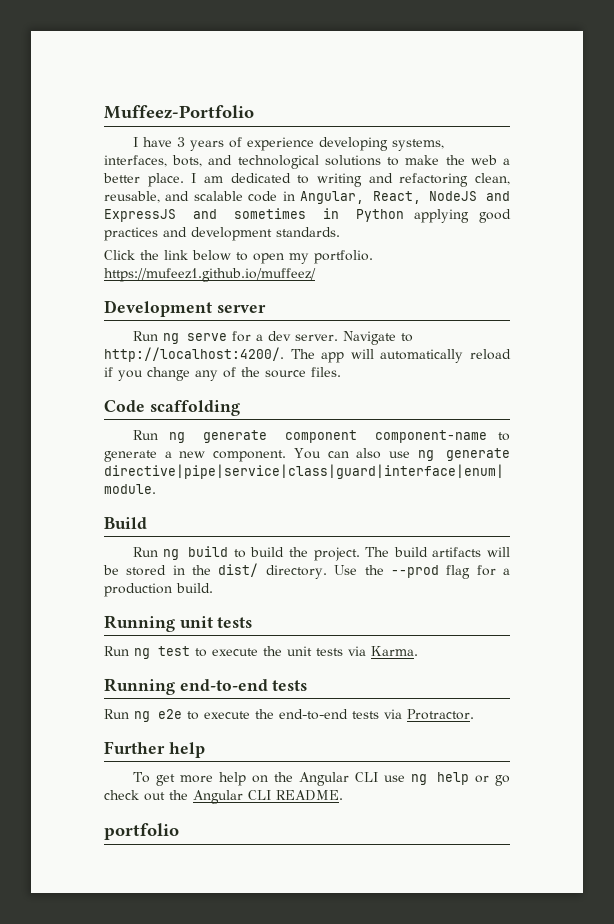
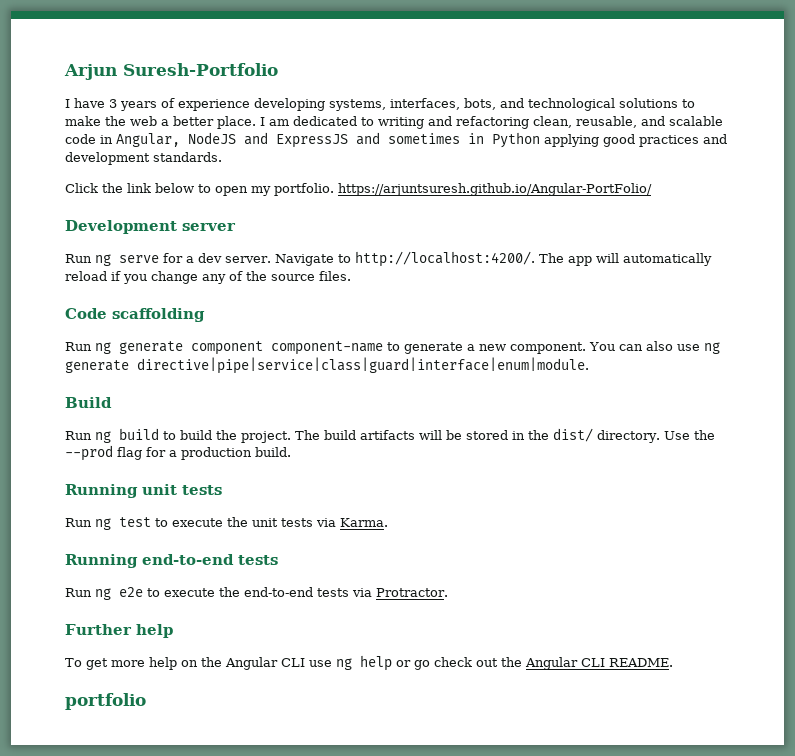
- Muffeez-Portfolio
+ Arjun Suresh-Portfolio
- I am dedicated to writing and refactoring clean, reusable, and scalable code in Angular, React, NodeJS and ExpressJS and sometimes in Python applying good practices and development standards.
+ I am dedicated to writing and refactoring clean, reusable, and scalable code in Angular, NodeJS and ExpressJS and sometimes in Python applying good practices and development standards.
- Click the link below to open my portfolio. https://mufeez1.github.io/muffeez/
+ Click the link below to open my portfolio. https://arjuntsuresh.github.io/Angular-PortFolio/

